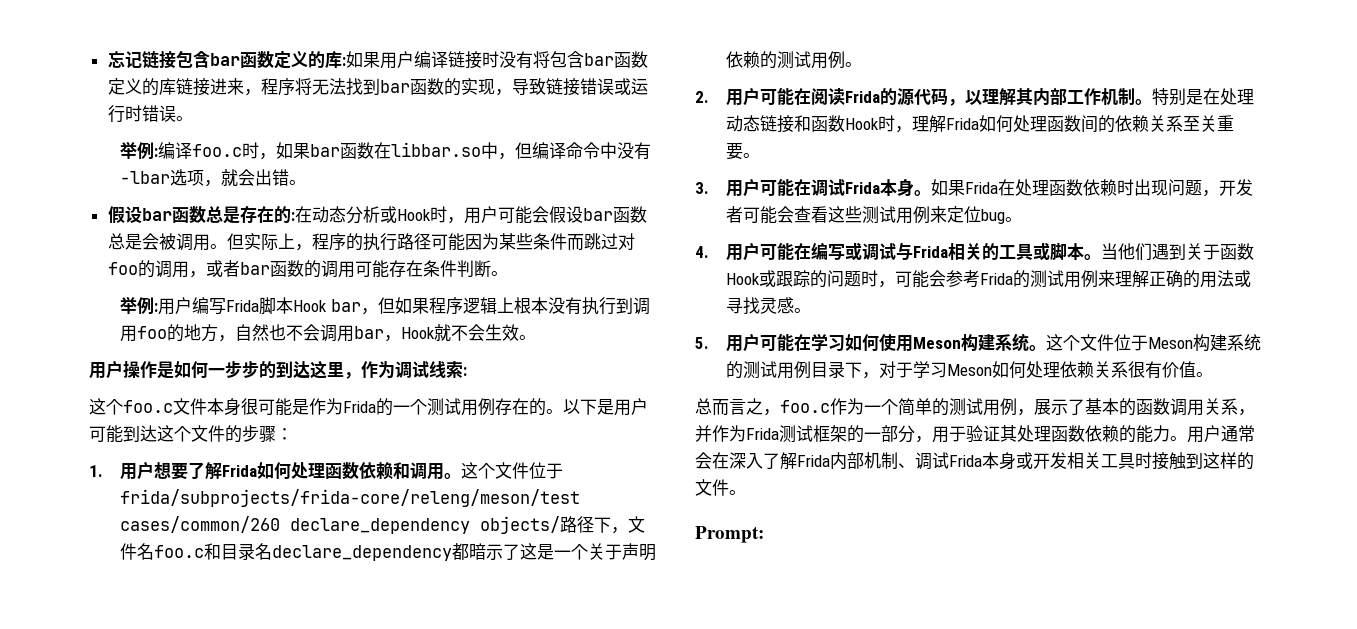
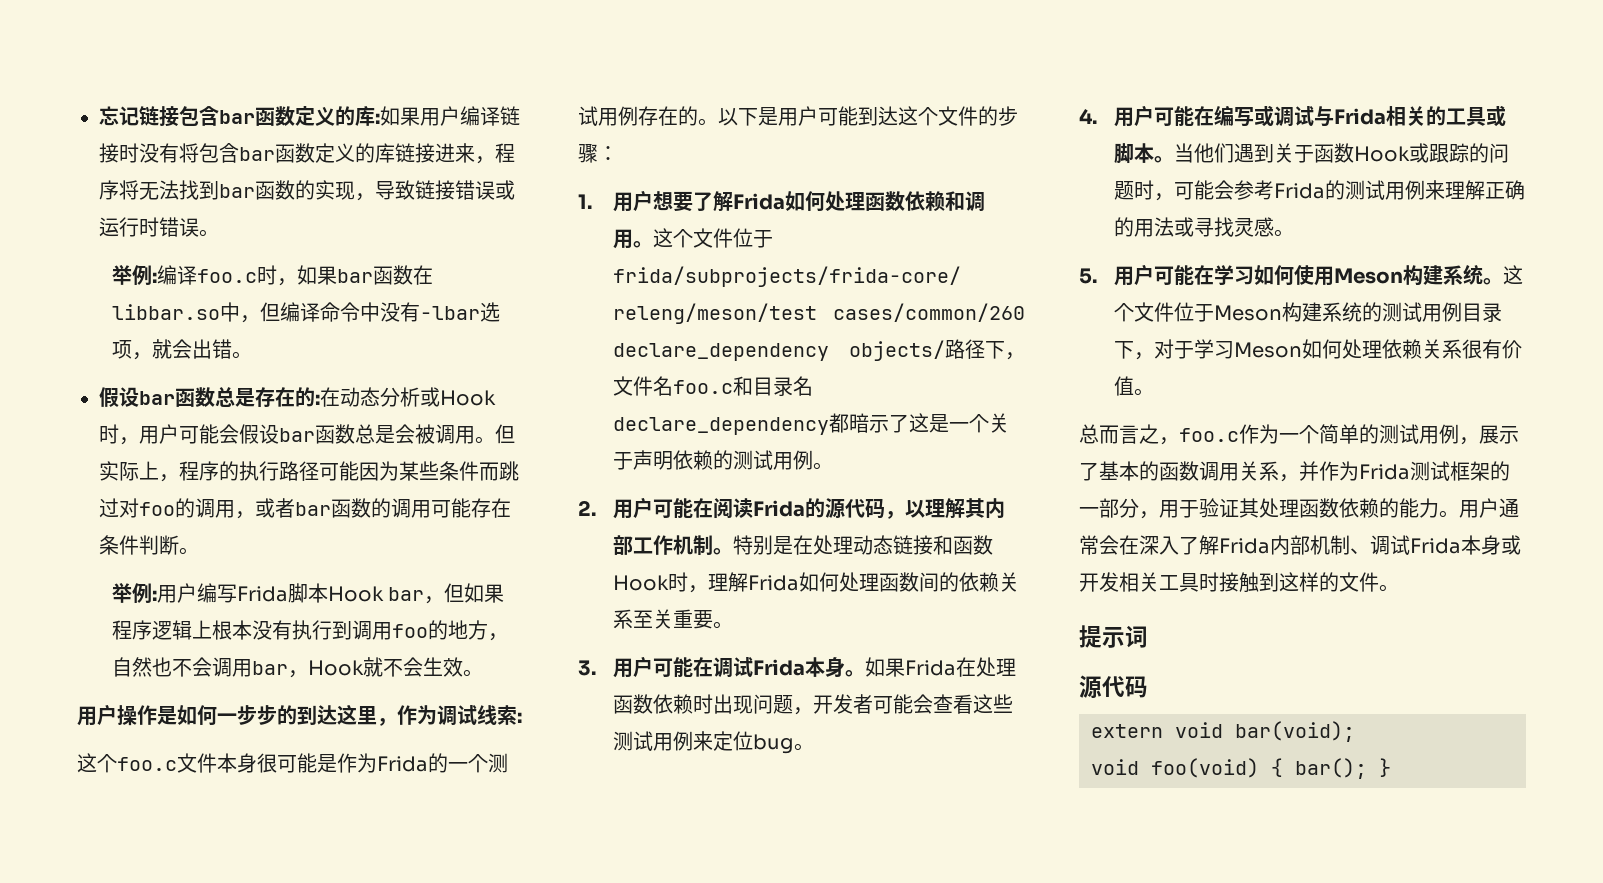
- Prompt:
+ 提示词
+ 源代码
+ extern void bar(void);
+ void foo(void) { bar(); }

